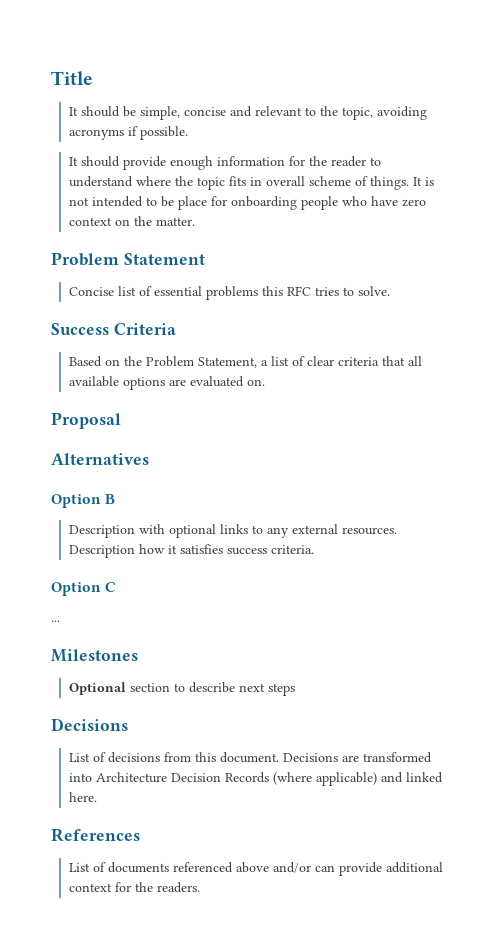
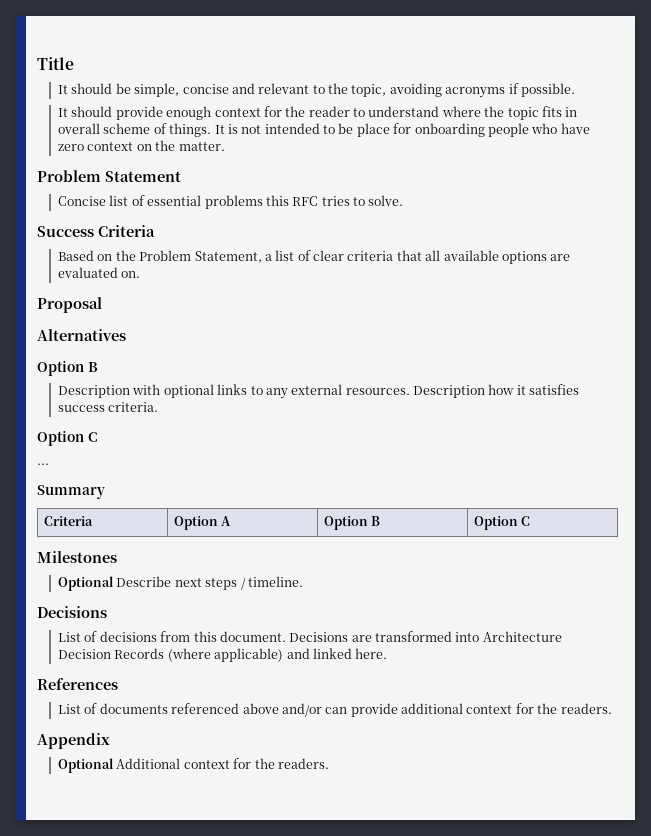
- It should provide enough information for the reader to understand where the topic fits in overall scheme of things.
+ It should provide enough context for the reader to understand where the topic fits in overall scheme of things.
+ Summary
+ Criteria | Option A | Option B | Option C
- Optional section to describe next steps
+ Optional Describe next steps / timeline.
+ Appendix
+ Optional Additional context for the readers.

